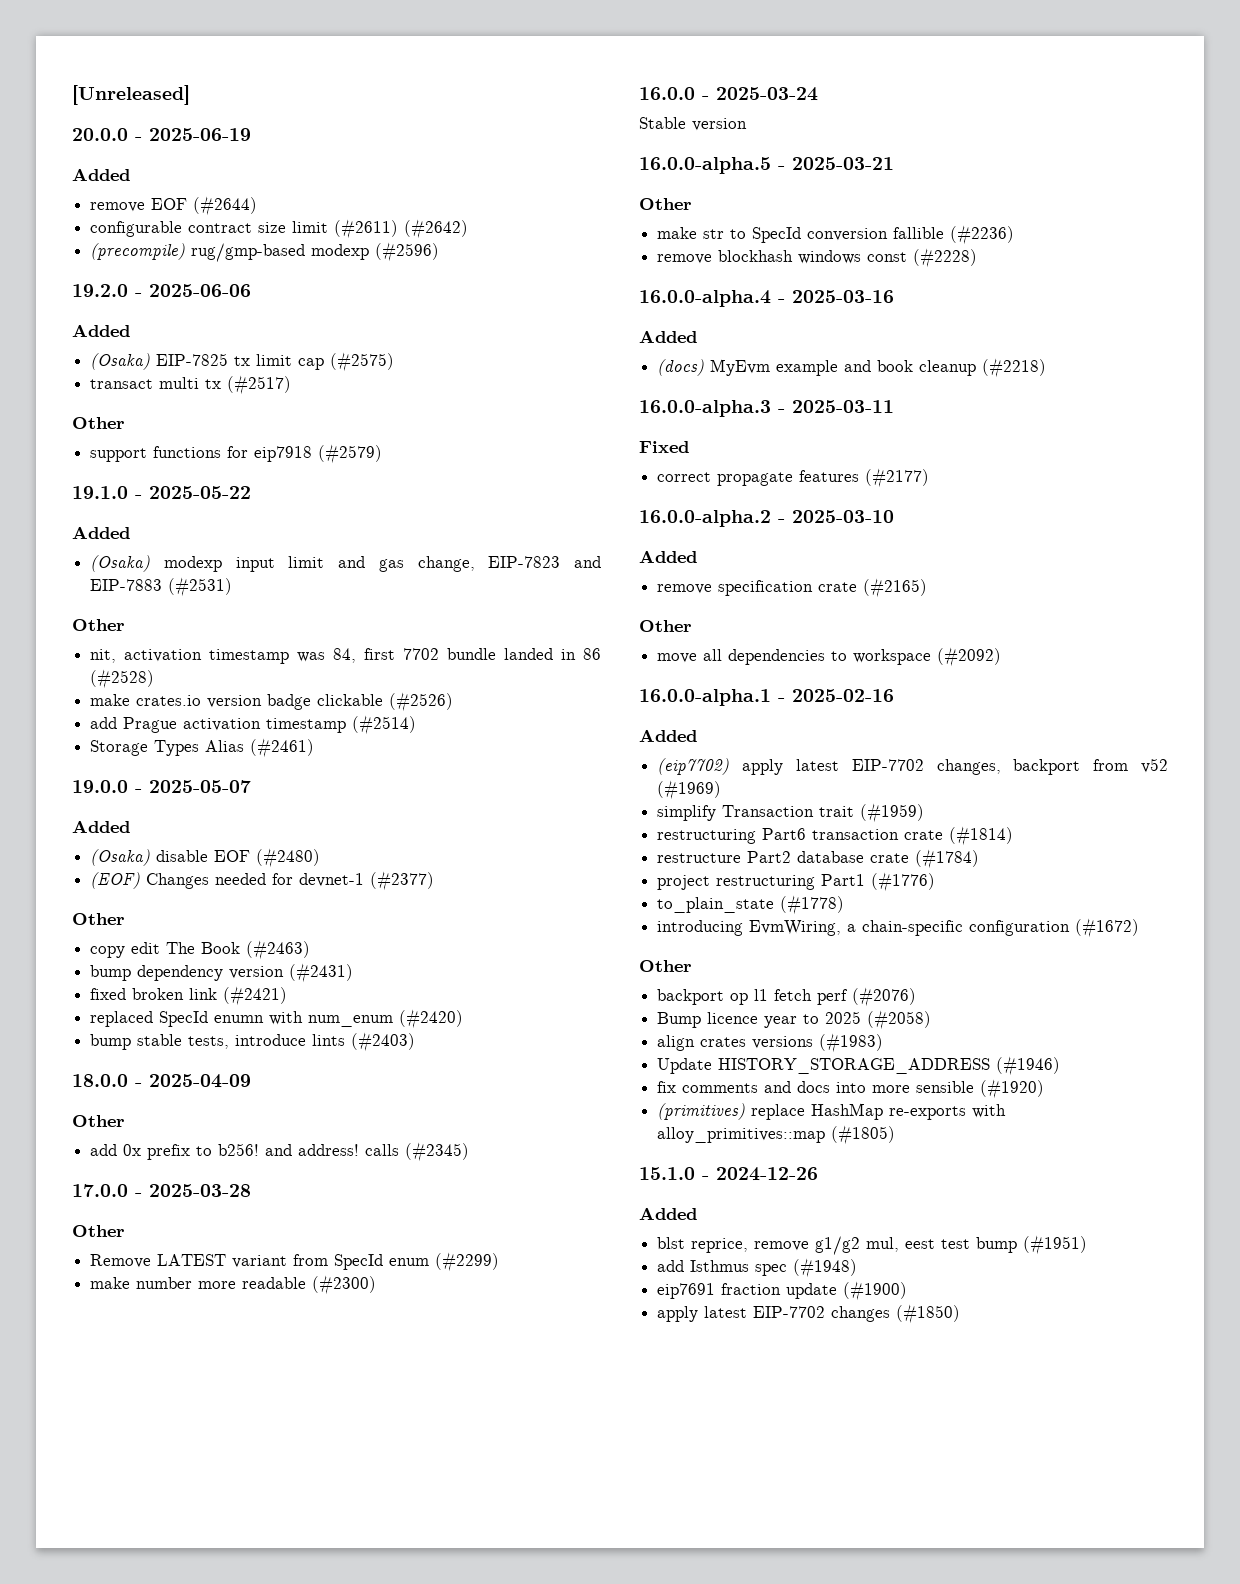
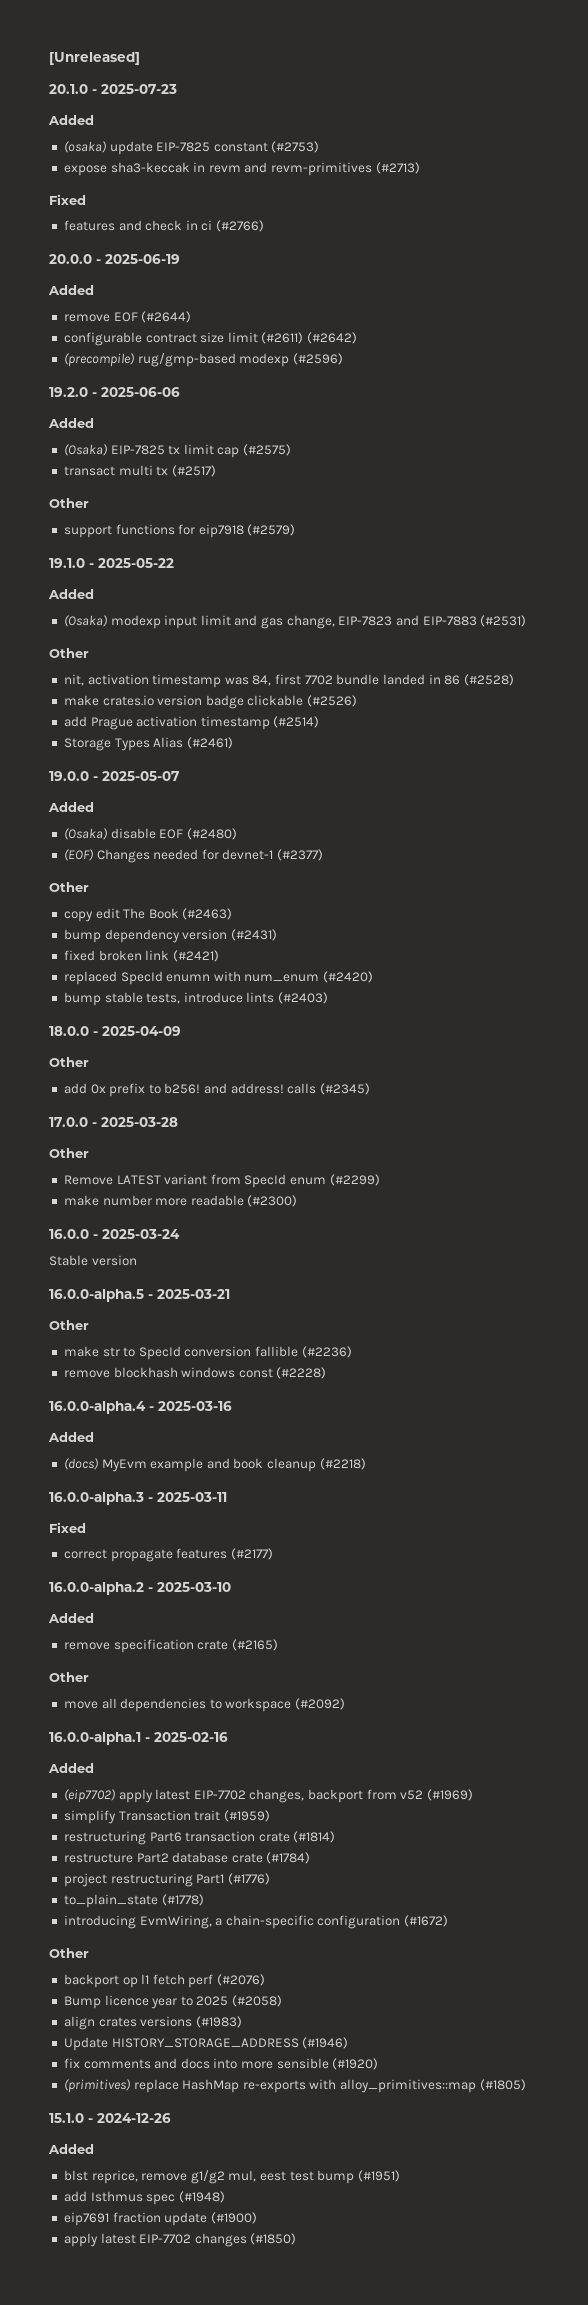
+ 20.1.0 - 2025-07-23
+ Added
+ (osaka) update EIP-7825 constant (#2753)
+ expose sha3-keccak in revm and revm-primitives (#2713)
+ Fixed
+ features and check in ci (#2766)

